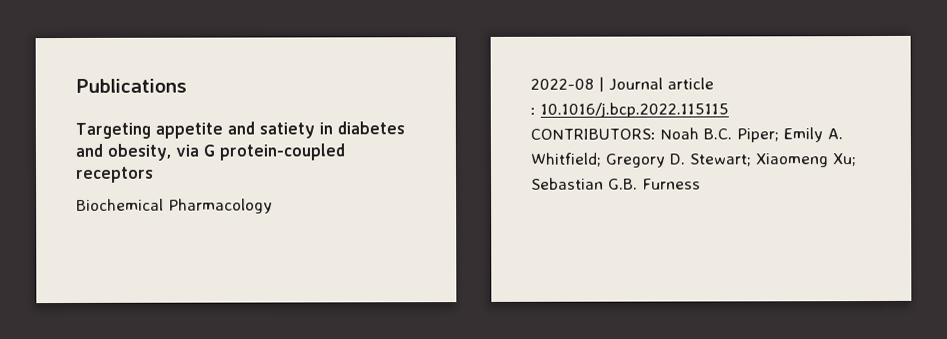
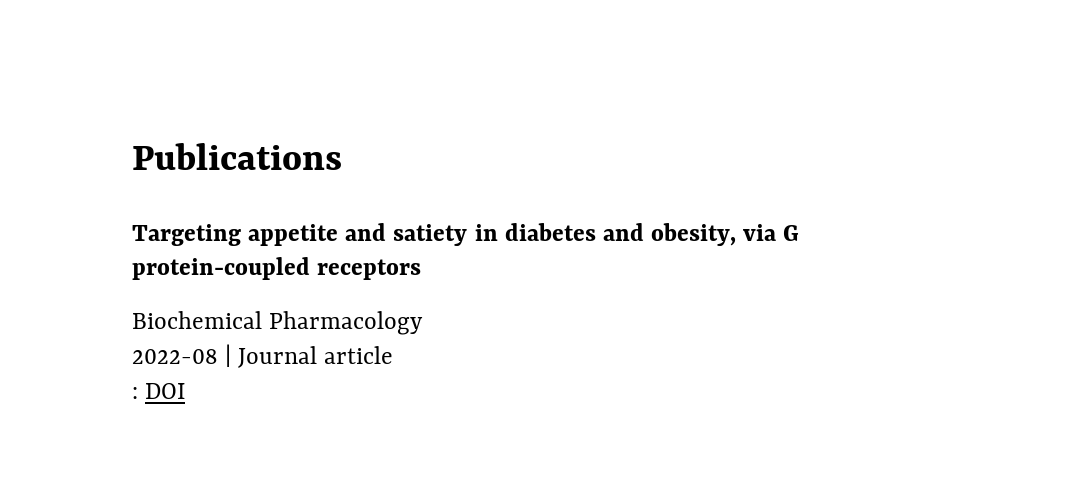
- : 10.1016/j.bcp.2022.115115
- CONTRIBUTORS: Noah B.C. Piper; Emily A. Whitfield; Gregory D. Stewart; Xiaomeng Xu; Sebastian G.B. Furness
+ : DOI

